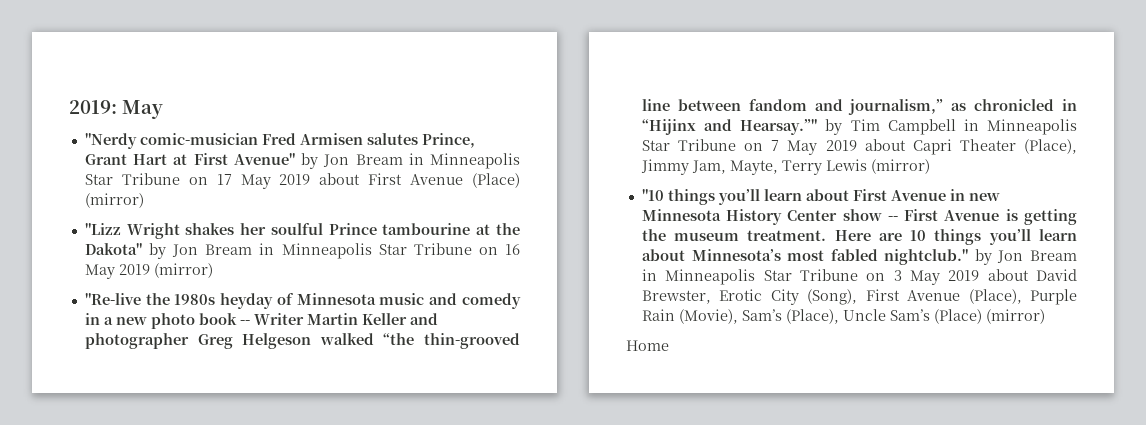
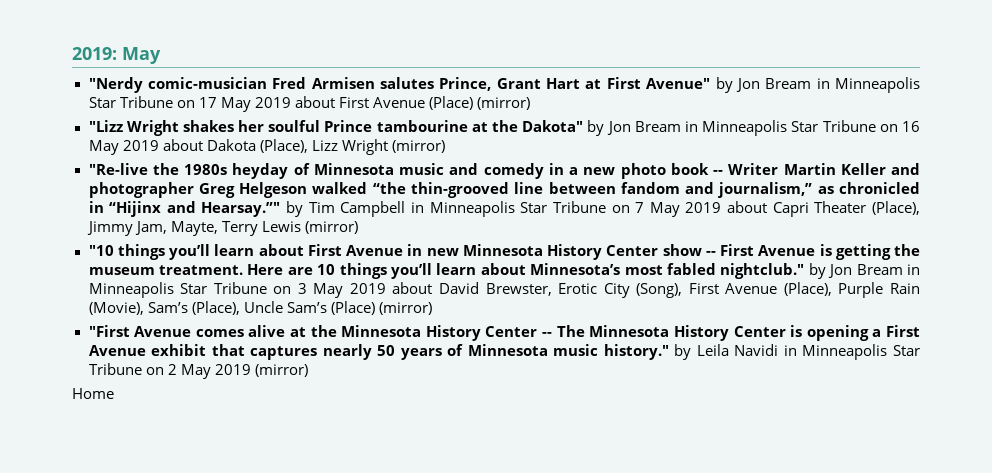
- "Lizz Wright shakes her soulful Prince tambourine at the Dakota" by Jon Bream in Minneapolis Star Tribune on 16 May 2019 (mirror)
+ "Lizz Wright shakes her soulful Prince tambourine at the Dakota" by Jon Bream in Minneapolis Star Tribune on 16 May 2019 about Dakota (Place), Lizz Wright (mirror)
+ "First Avenue comes alive at the Minnesota History Center -- The Minnesota History Center is opening a First Avenue exhibit that captures nearly 50 years of Minnesota music history." by Leila Navidi in Minneapolis Star Tribune on 2 May 2019 (mirror)

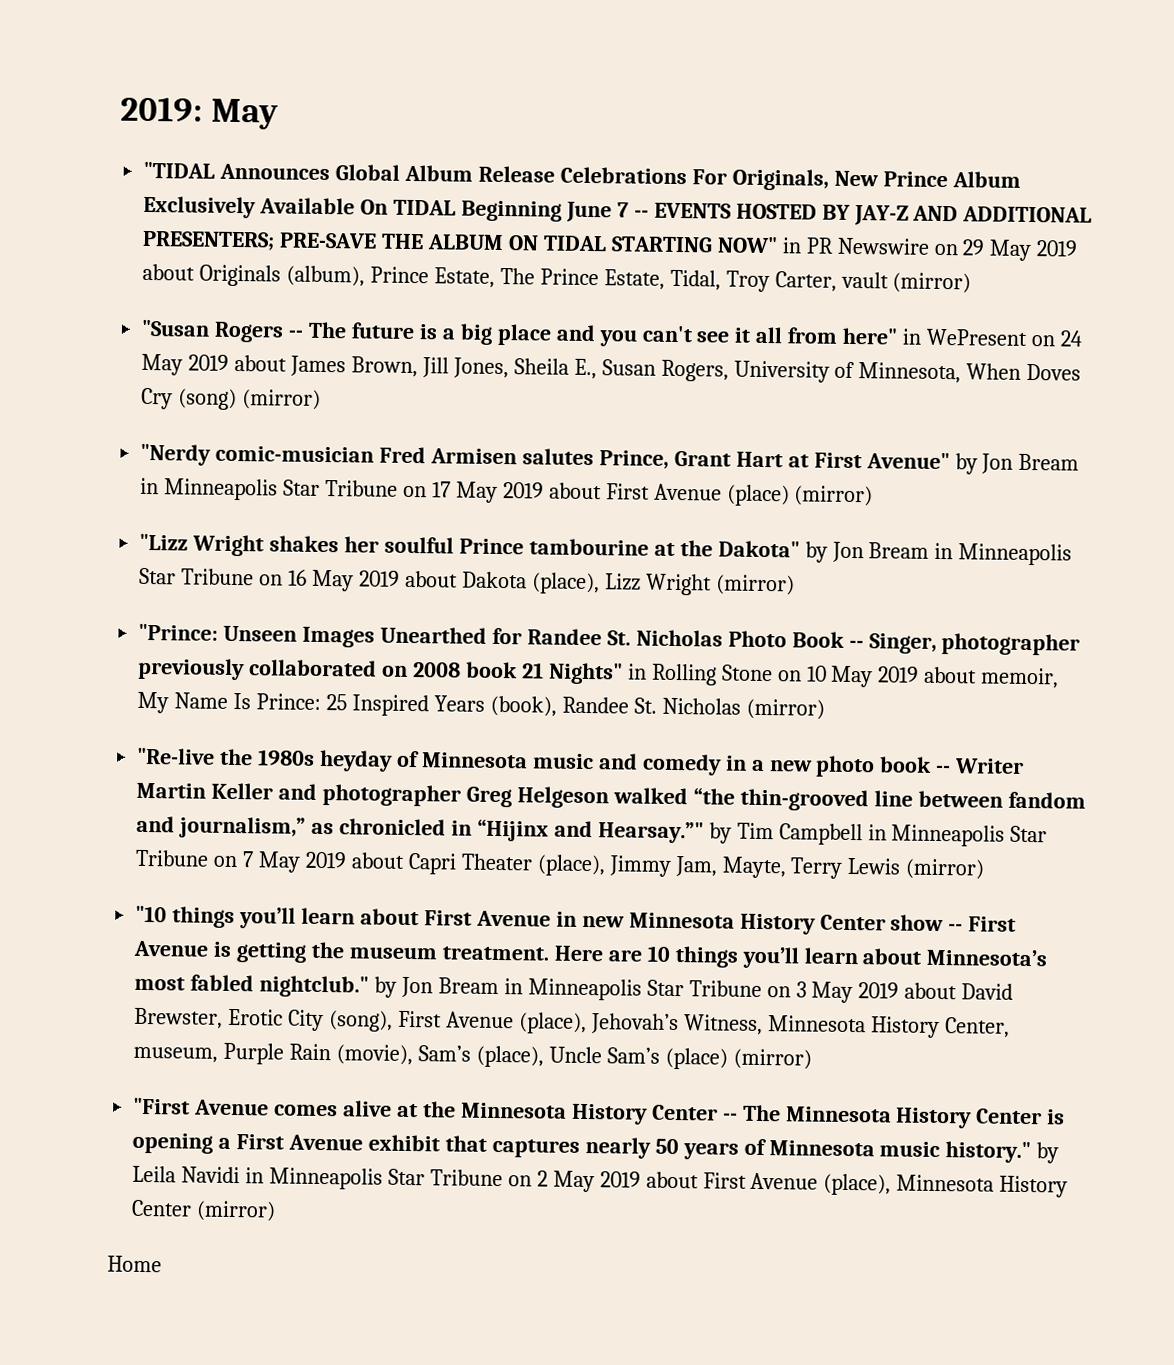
+ "TIDAL Announces Global Album Release Celebrations For Originals, New Prince Album Exclusively Available On TIDAL Beginning June 7 -- EVENTS HOSTED BY JAY-Z AND ADDITIONAL PRESENTERS; PRE-SAVE THE ALBUM ON TIDAL STARTING NOW" in PR Newswire on 29 May 2019 about Originals (album), Prince Estate, The Prince Estate, Tidal, Troy Carter, vault (mirror)
+ "Susan Rogers -- The future is a big place and you can't see it all from here" in WePresent on 24 May 2019 about James Brown, Jill Jones, Sheila E., Susan Rogers, University of Minnesota, When Doves Cry (song) (mirror)
- "Nerdy comic-musician Fred Armisen salutes Prince, Grant Hart at First Avenue" by Jon Bream in Minneapolis Star Tribune on 17 May 2019 about First Avenue (Place) (mirror)
+ "Nerdy comic-musician Fred Armisen salutes Prince, Grant Hart at First Avenue" by Jon Bream in Minneapolis Star Tribune on 17 May 2019 about First Avenue (place) (mirror)
- "Lizz Wright shakes her soulful Prince tambourine at the Dakota" by Jon Bream in Minneapolis Star Tribune on 16 May 2019 about Dakota (Place), Lizz Wright (mirror)
+ "Lizz Wright shakes her soulful Prince tambourine at the Dakota" by Jon Bream in Minneapolis Star Tribune on 16 May 2019 about Dakota (place), Lizz Wright (mirror)
+ "Prince: Unseen Images Unearthed for Randee St. Nicholas Photo Book -- Singer, photographer previously collaborated on 2008 book 21 Nights" in Rolling Stone on 10 May 2019 about memoir, My Name Is Prince: 25 Inspired Years (book), Randee St. Nicholas (mirror)
- "Re-live the 1980s heyday of Minnesota music and comedy in a new photo book -- Writer Martin Keller and photographer Greg Helgeson walked “the thin-grooved line between fandom and journalism,” as chronicled in “Hijinx and Hearsay.”" by Tim Campbell in Minneapolis Star Tribune on 7 May 2019 about Capri Theater (Place), Jimmy Jam, Mayte, Terry Lewis (mirror)
+ "Re-live the 1980s heyday of Minnesota music and comedy in a new photo book -- Writer Martin Keller and photographer Greg Helgeson walked “the thin-grooved line between fandom and journalism,” as chronicled in “Hijinx and Hearsay.”" by Tim Campbell in Minneapolis Star Tribune on 7 May 2019 about Capri Theater (place), Jimmy Jam, Mayte, Terry Lewis (mirror)
- Here are 10 things you’ll learn about Minnesota’s most fabled nightclub." by Jon Bream in Minneapolis Star Tribune on 3 May 2019 about David Brewster, Erotic City (Song), First Avenue (Place), Purple Rain (Movie), Sam’s (Place), Uncle Sam’s (Place) (mirror)
+ Here are 10 things you’ll learn about Minnesota’s most fabled nightclub." by Jon Bream in Minneapolis Star Tribune on 3 May 2019 about David Brewster, Erotic City (song), First Avenue (place), Jehovah’s Witness, Minnesota History Center, museum, Purple Rain (movie), Sam’s (place), Uncle Sam’s (place) (mirror)
- "First Avenue comes alive at the Minnesota History Center -- The Minnesota History Center is opening a First Avenue exhibit that captures nearly 50 years of Minnesota music history." by Leila Navidi in Minneapolis Star Tribune on 2 May 2019 (mirror)
+ "First Avenue comes alive at the Minnesota History Center -- The Minnesota History Center is opening a First Avenue exhibit that captures nearly 50 years of Minnesota music history." by Leila Navidi in Minneapolis Star Tribune on 2 May 2019 about First Avenue (place), Minnesota History Center (mirror)

